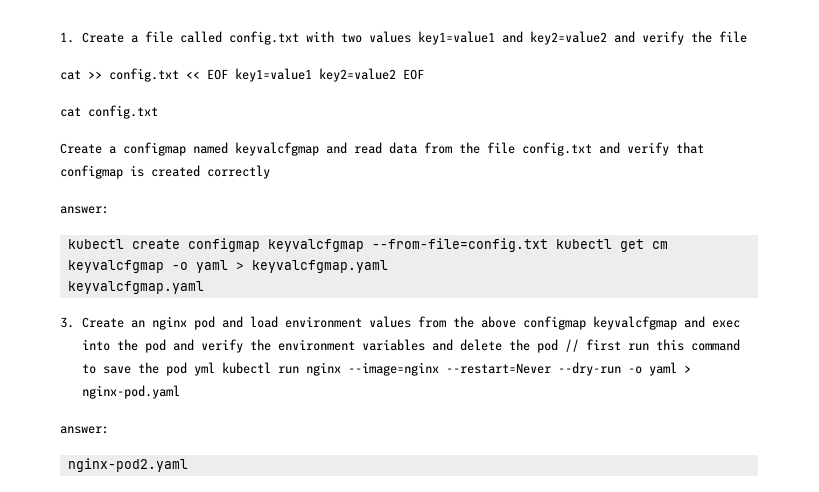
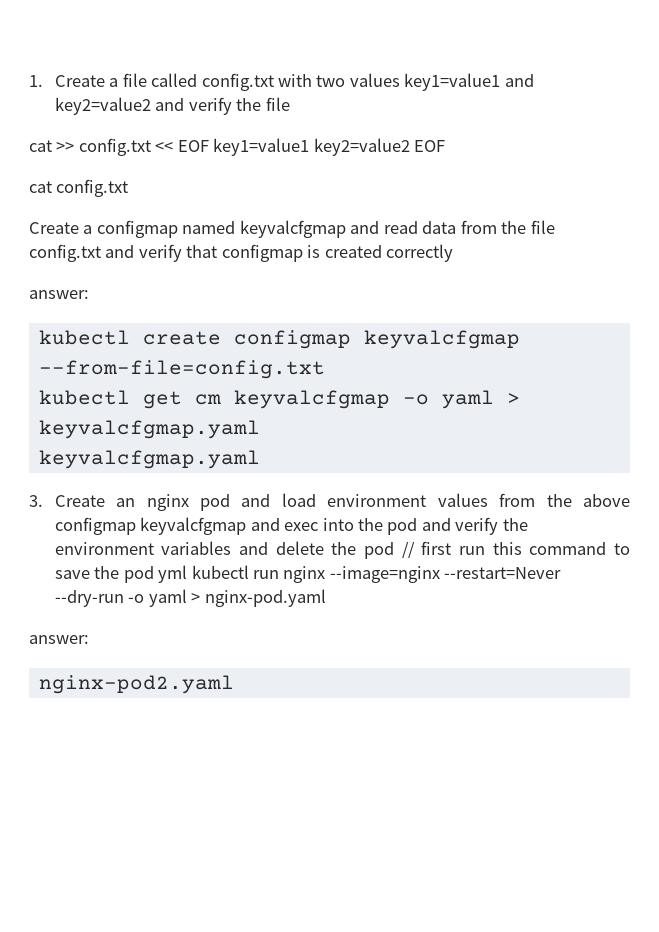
- kubectl create configmap keyvalcfgmap --from-file=config.txt kubectl get cm keyvalcfgmap -o yaml > keyvalcfgmap.yaml
+ kubectl create configmap keyvalcfgmap --from-file=config.txt
+ kubectl get cm keyvalcfgmap -o yaml > keyvalcfgmap.yaml

